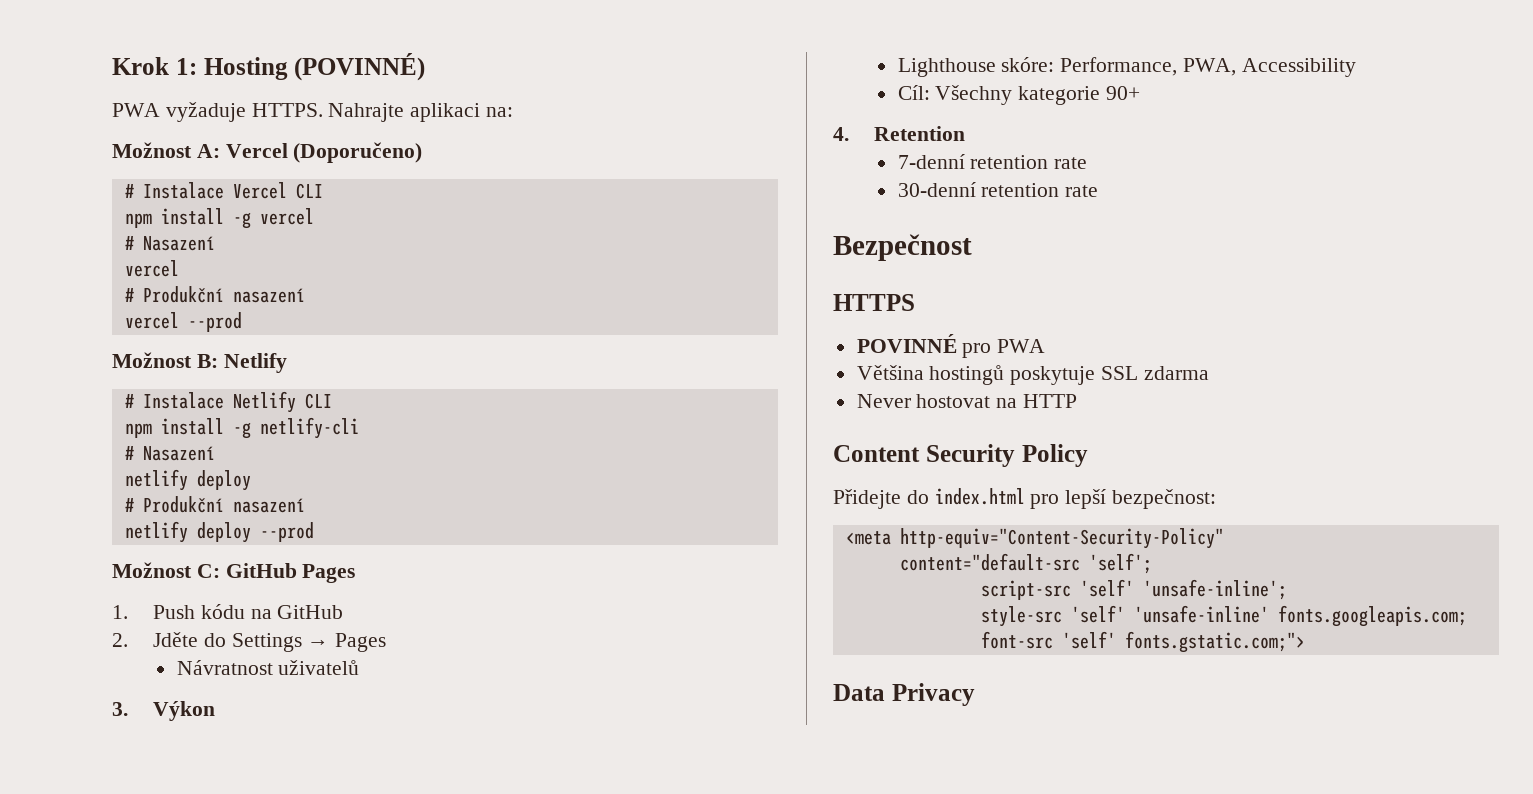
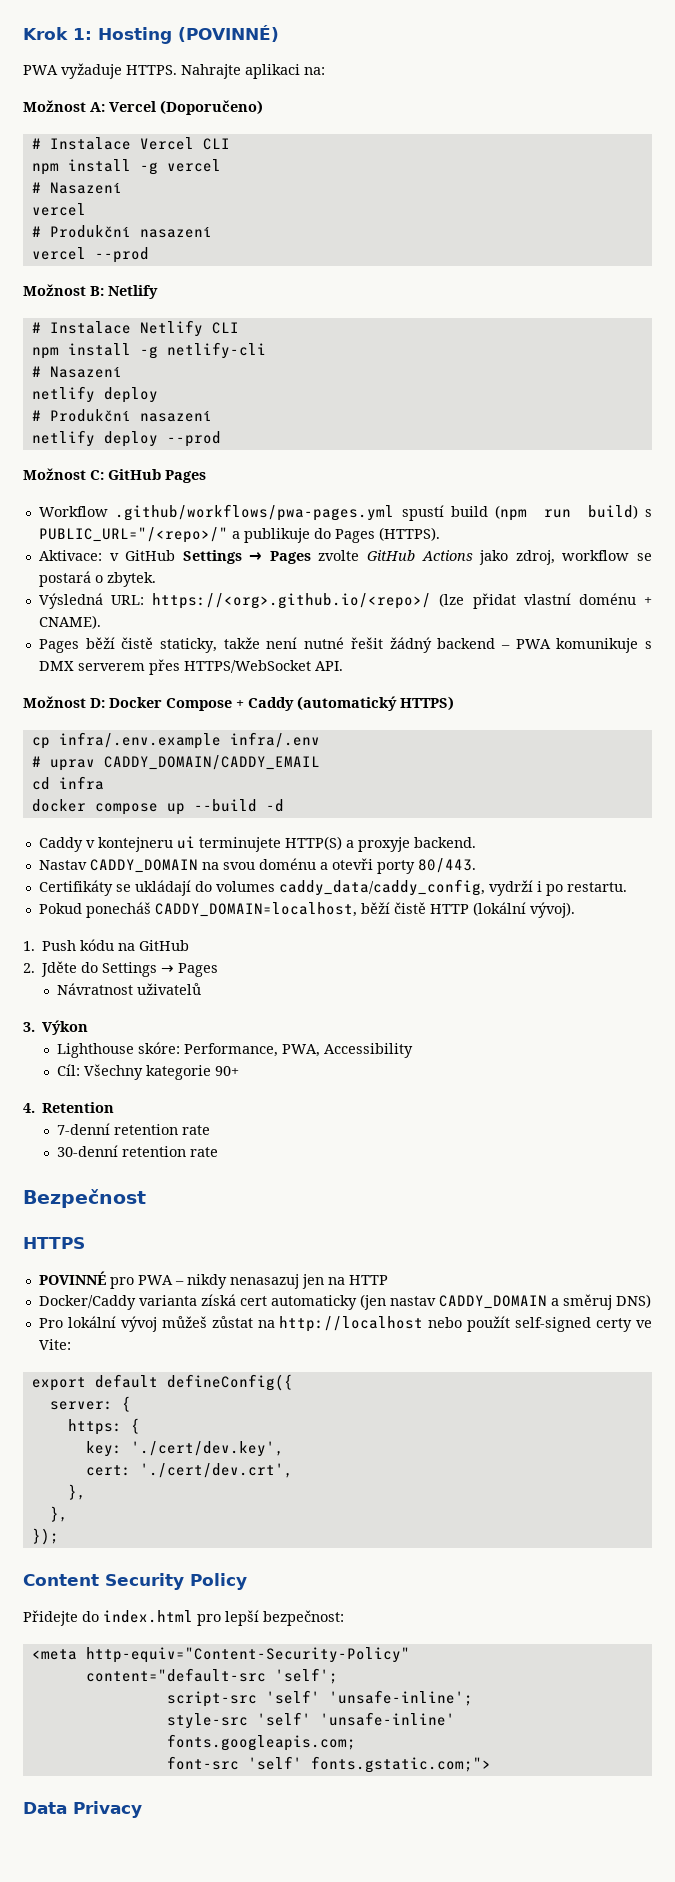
+ Workflow .github/workflows/pwa-pages.yml spustí build (npm run build) s PUBLIC_URL="/<repo>/" a publikuje do Pages (HTTPS).
+ Aktivace: v GitHub Settings → Pages zvolte GitHub Actions jako zdroj, workflow se postará o zbytek.
+ Výsledná URL: https://<org>.github.io/<repo>/ (lze přidat vlastní doménu + CNAME).
+ Pages běží čistě staticky, takže není nutné řešit žádný backend – PWA komunikuje s DMX serverem přes HTTPS/WebSocket API.
+ Možnost D: Docker Compose + Caddy (automatický HTTPS)
+ cp infra/.env.example infra/.env
+ # uprav CADDY_DOMAIN/CADDY_EMAIL
+ cd infra
+ docker compose up --build -d
+ Caddy v kontejneru ui terminujete HTTP(S) a proxyje backend.
+ Nastav CADDY_DOMAIN na svou doménu a otevři porty 80/443.
+ Certifikáty se ukládají do volumes caddy_data/caddy_config, vydrží i po restartu.
+ Pokud ponecháš CADDY_DOMAIN=localhost, běží čistě HTTP (lokální vývoj).
- POVINNÉ pro PWA
- Většina hostingů poskytuje SSL zdarma
- Never hostovat na HTTP
+ POVINNÉ pro PWA – nikdy nenasazuj jen na HTTP
+ Docker/Caddy varianta získá cert automaticky (jen nastav CADDY_DOMAIN a směruj DNS)
+ Pro lokální vývoj můžeš zůstat na http://localhost nebo použít self-signed certy ve Vite:
+ export default defineConfig({
+ server: {
+ https: {
+ key: './cert/dev.key',
+ cert: './cert/dev.crt',
+ },
+ },
+ });

